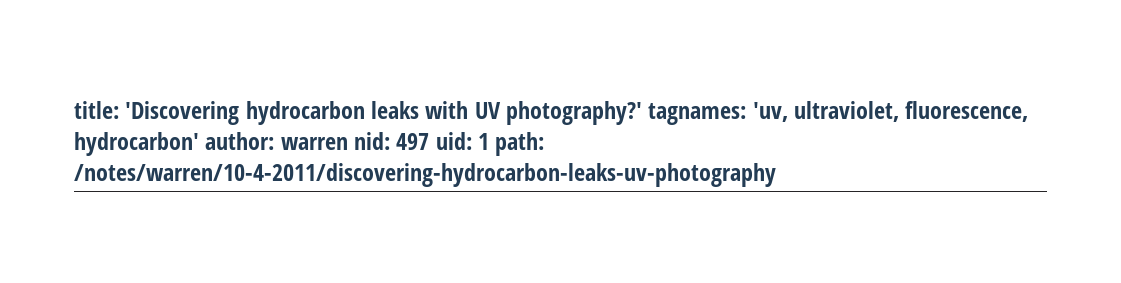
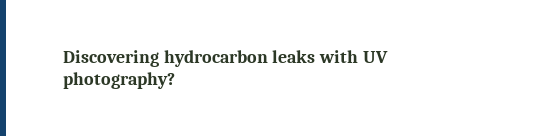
- title: 'Discovering hydrocarbon leaks with UV photography?' tagnames: 'uv, ultraviolet, fluorescence, hydrocarbon' author: warren nid: 497 uid: 1 path: /notes/warren/10-4-2011/discovering-hydrocarbon-leaks-uv-photography
+ Discovering hydrocarbon leaks with UV photography?

